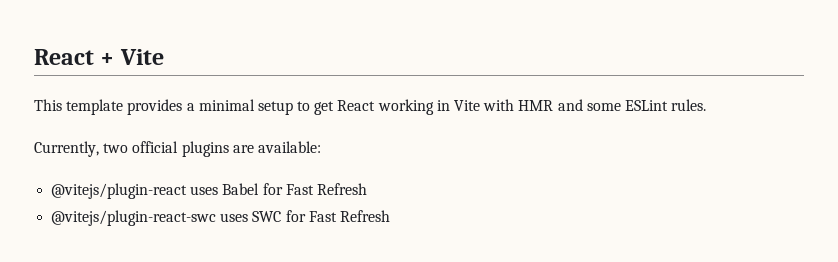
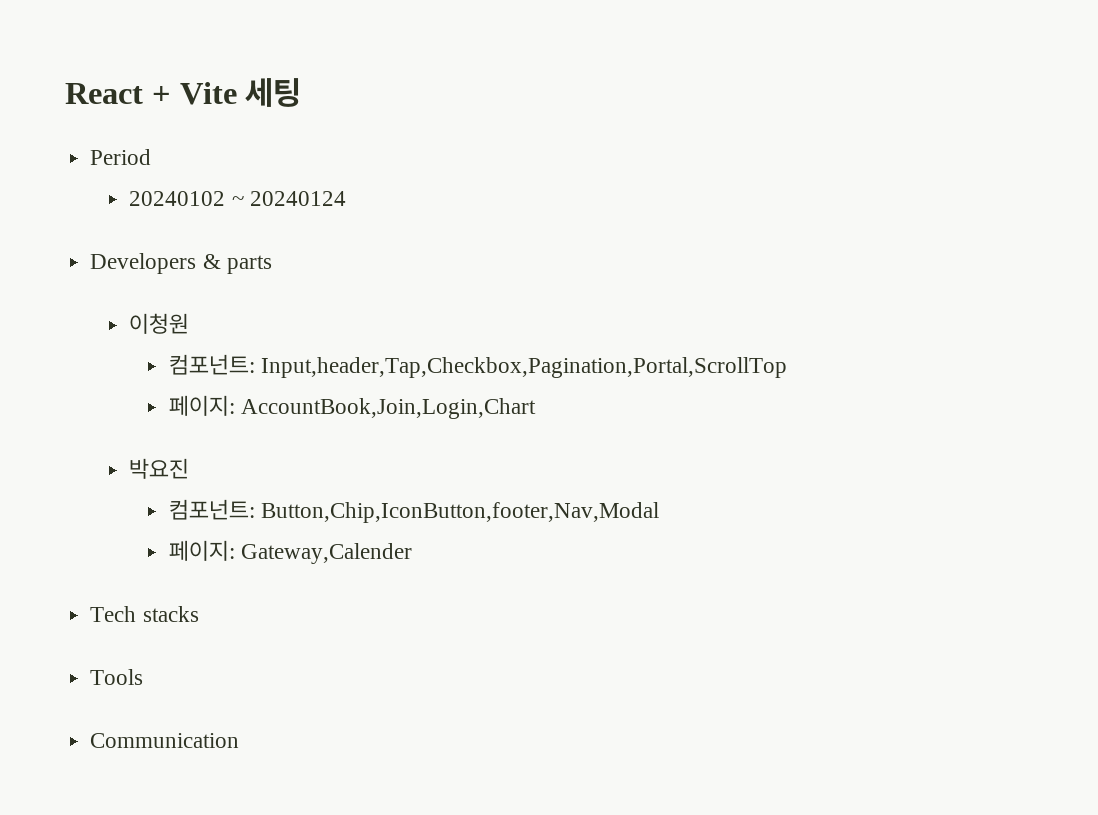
- React + Vite
- This template provides a minimal setup to get React working in Vite with HMR and some ESLint rules.
- Currently, two official plugins are available:
- @vitejs/plugin-react uses Babel for Fast Refresh
- @vitejs/plugin-react-swc uses SWC for Fast Refresh
+ React + Vite 세팅
+ Period
+ 20240102 ~ 20240124
+ Developers & parts
+ 이청원
+ 컴포넌트: Input,header,Tap,Checkbox,Pagination,Portal,ScrollTop
+ 페이지: AccountBook,Join,Login,Chart
+ 박요진
+ 컴포넌트: Button,Chip,IconButton,footer,Nav,Modal
+ 페이지: Gateway,Calender
+ Tech stacks
+ Tools
+ Communication

